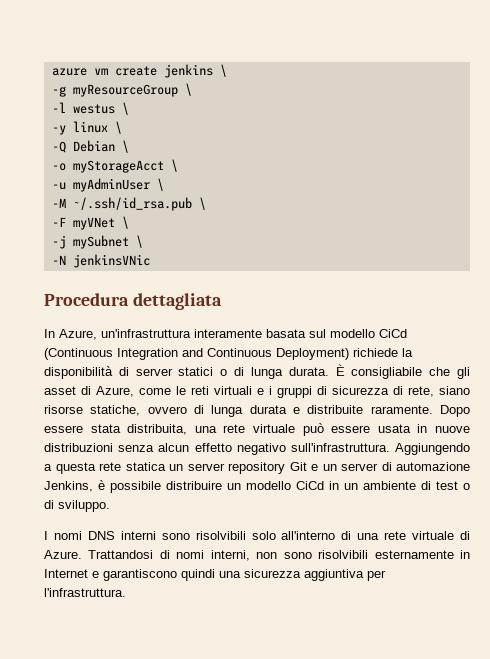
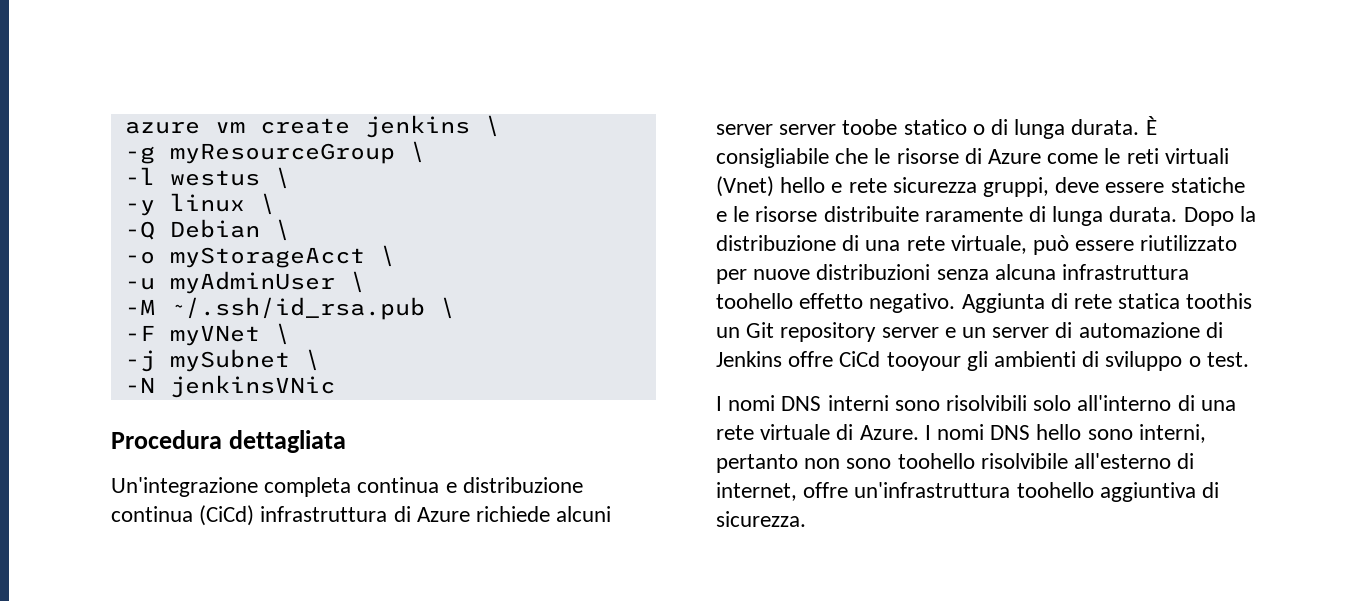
- In Azure, un'infrastruttura interamente basata sul modello CiCd (Continuous Integration and Continuous Deployment) richiede la disponibilità di server statici o di lunga durata.
+ Un'integrazione completa continua e distribuzione continua (CiCd) infrastruttura di Azure richiede alcuni server server toobe statico o di lunga durata.
- È consigliabile che gli asset di Azure, come le reti virtuali e i gruppi di sicurezza di rete, siano risorse statiche, ovvero di lunga durata e distribuite raramente. Dopo essere stata distribuita, una rete virtuale può essere usata in nuove distribuzioni senza alcun effetto negativo sull'infrastruttura. Aggiungendo a questa rete statica un server repository Git e un server di automazione Jenkins, è possibile distribuire un modello CiCd in un ambiente di test o di sviluppo.
+ È consigliabile che le risorse di Azure come le reti virtuali (Vnet) hello e rete sicurezza gruppi, deve essere statiche e le risorse distribuite raramente di lunga durata. Dopo la distribuzione di una rete virtuale, può essere riutilizzato per nuove distribuzioni senza alcuna infrastruttura toohello effetto negativo. Aggiunta di rete statica toothis un Git repository server e un server di automazione di Jenkins offre CiCd tooyour gli ambienti di sviluppo o test.
- Trattandosi di nomi interni, non sono risolvibili esternamente in Internet e garantiscono quindi una sicurezza aggiuntiva per l'infrastruttura.
+ I nomi DNS hello sono interni, pertanto non sono toohello risolvibile all'esterno di internet, offre un'infrastruttura toohello aggiuntiva di sicurezza.

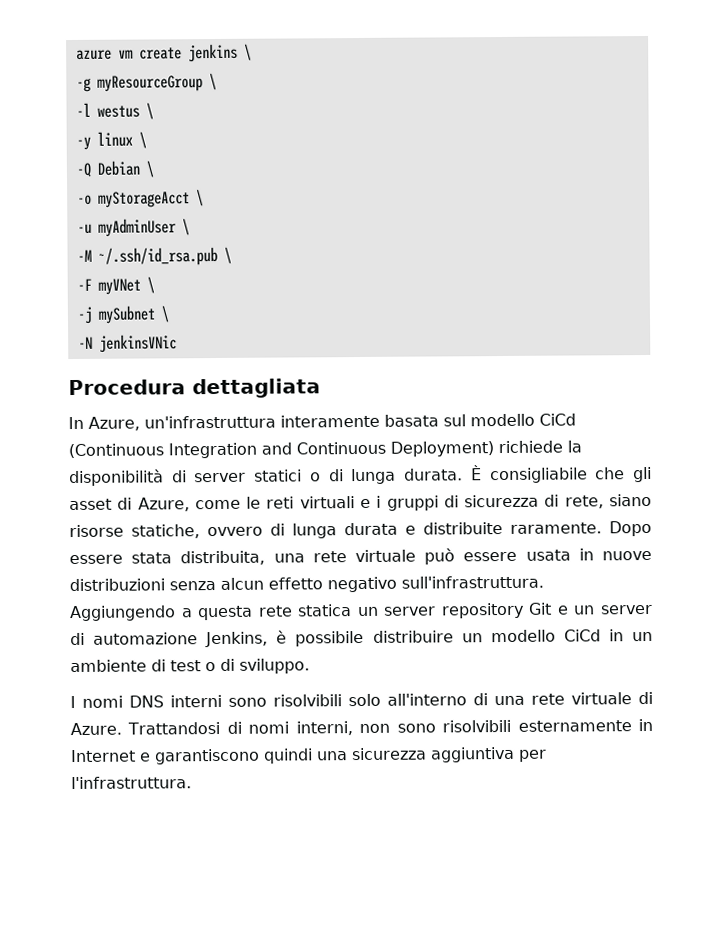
- Un'integrazione completa continua e distribuzione continua (CiCd) infrastruttura di Azure richiede alcuni server server toobe statico o di lunga durata.
+ In Azure, un'infrastruttura interamente basata sul modello CiCd (Continuous Integration and Continuous Deployment) richiede la disponibilità di server statici o di lunga durata.
- È consigliabile che le risorse di Azure come le reti virtuali (Vnet) hello e rete sicurezza gruppi, deve essere statiche e le risorse distribuite raramente di lunga durata. Dopo la distribuzione di una rete virtuale, può essere riutilizzato per nuove distribuzioni senza alcuna infrastruttura toohello effetto negativo. Aggiunta di rete statica toothis un Git repository server e un server di automazione di Jenkins offre CiCd tooyour gli ambienti di sviluppo o test.
+ È consigliabile che gli asset di Azure, come le reti virtuali e i gruppi di sicurezza di rete, siano risorse statiche, ovvero di lunga durata e distribuite raramente. Dopo essere stata distribuita, una rete virtuale può essere usata in nuove distribuzioni senza alcun effetto negativo sull'infrastruttura. Aggiungendo a questa rete statica un server repository Git e un server di automazione Jenkins, è possibile distribuire un modello CiCd in un ambiente di test o di sviluppo.
- I nomi DNS hello sono interni, pertanto non sono toohello risolvibile all'esterno di internet, offre un'infrastruttura toohello aggiuntiva di sicurezza.
+ Trattandosi di nomi interni, non sono risolvibili esternamente in Internet e garantiscono quindi una sicurezza aggiuntiva per l'infrastruttura.

